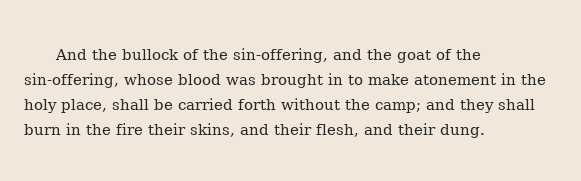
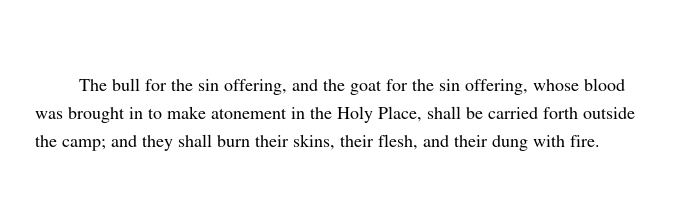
- And the bullock of the sin-offering, and the goat of the sin-offering, whose blood was brought in to make atonement in the holy place, shall be carried forth without the camp; and they shall burn in the fire their skins, and their flesh, and their dung.
+ The bull for the sin offering, and the goat for the sin offering, whose blood was brought in to make atonement in the Holy Place, shall be carried forth outside the camp; and they shall burn their skins, their flesh, and their dung with fire.

